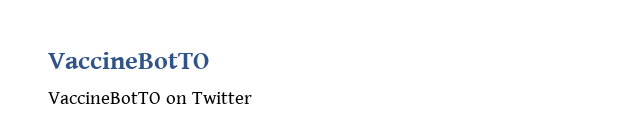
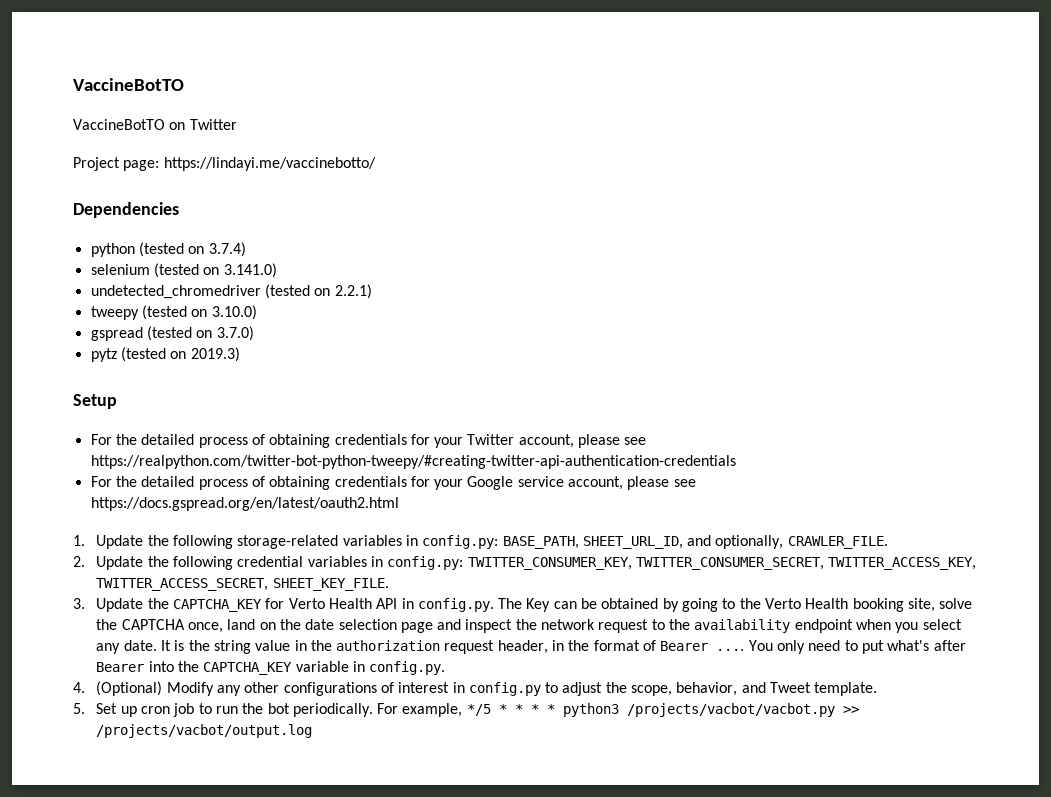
+ Project page: https://lindayi.me/vaccinebotto/
+ Dependencies
+ python (tested on 3.7.4)
+ selenium (tested on 3.141.0)
+ undetected_chromedriver (tested on 2.2.1)
+ tweepy (tested on 3.10.0)
+ gspread (tested on 3.7.0)
+ pytz (tested on 2019.3)
+ Setup
+ For the detailed process of obtaining credentials for your Twitter account, please see https://realpython.com/twitter-bot-python-tweepy/#creating-twitter-api-authentication-credentials
+ For the detailed process of obtaining credentials for your Google service account, please see https://docs.gspread.org/en/latest/oauth2.html
+ 1. Update the following storage-related variables in config.py: BASE_PATH, SHEET_URL_ID, and optionally, CRAWLER_FILE.
+ 2. Update the following credential variables in config.py: TWITTER_CONSUMER_KEY, TWITTER_CONSUMER_SECRET, TWITTER_ACCESS_KEY, TWITTER_ACCESS_SECRET, SHEET_KEY_FILE.
+ 3. Update the CAPTCHA_KEY for Verto Health API in config.py. The Key can be obtained by going to the Verto Health booking site, solve the CAPTCHA once, land on the date selection page and inspect the network request to the availability endpoint when you select any date. It is the string value in the authorization request header, in the format of Bearer .... You only need to put what's after Bearer into the CAPTCHA_KEY variable in config.py.
+ 4. (Optional) Modify any other configurations of interest in config.py to adjust the scope, behavior, and Tweet template.
+ 5. Set up cron job to run the bot periodically. For example, */5 * * * * python3 /projects/vacbot/vacbot.py >> /projects/vacbot/output.log

